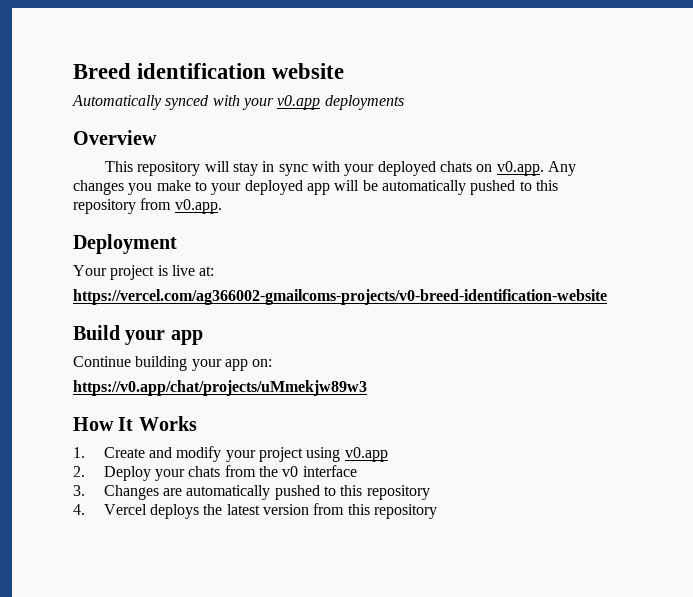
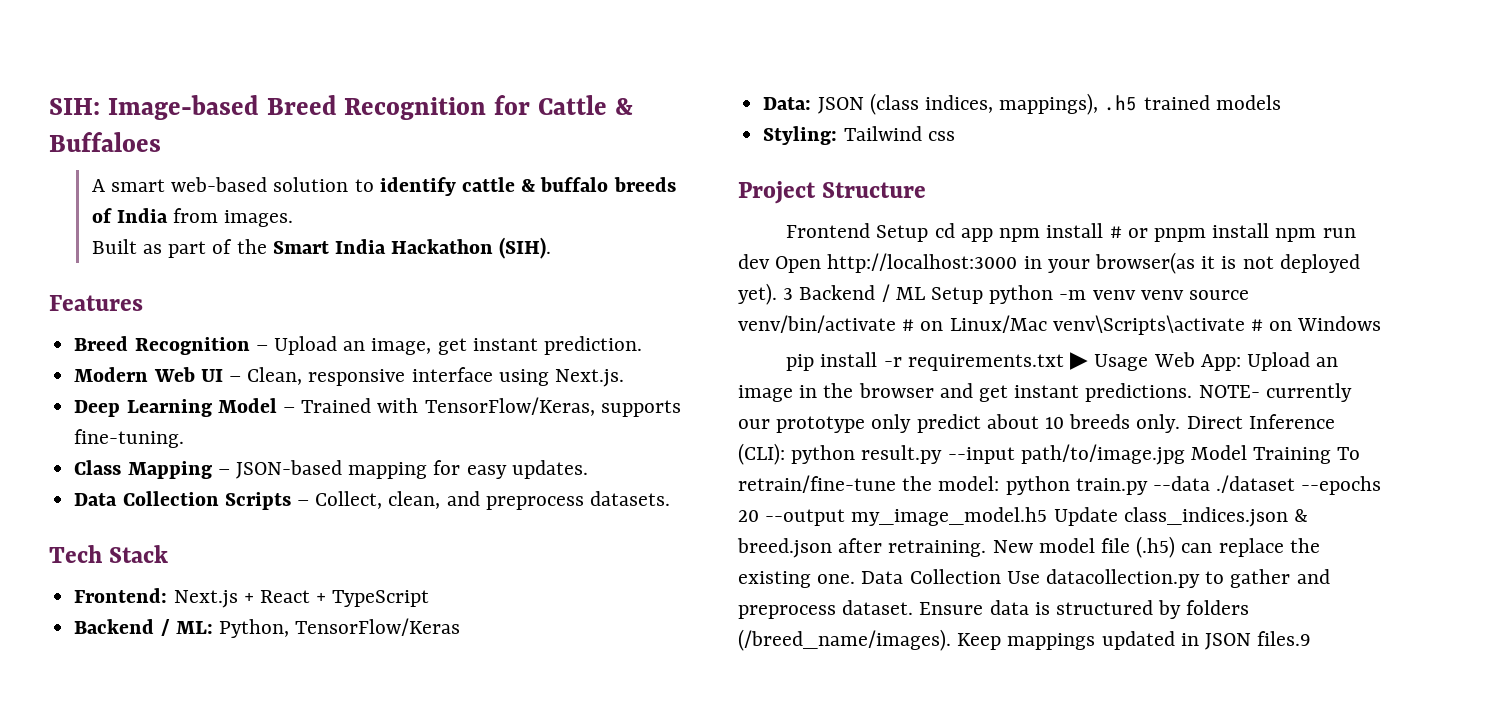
- Breed identification website
- Automatically synced with your v0.app deployments
- Overview
- This repository will stay in sync with your deployed chats on v0.app. Any changes you make to your deployed app will be automatically pushed to this repository from v0.app.
- Deployment
- Your project is live at:
- https://vercel.com/ag366002-gmailcoms-projects/v0-breed-identification-website
- Build your app
- Continue building your app on:
- https://v0.app/chat/projects/uMmekjw89w3
- How It Works
- 1. Create and modify your project using v0.app
- 2. Deploy your chats from the v0 interface
- 3. Changes are automatically pushed to this repository
- 4. Vercel deploys the latest version from this repository
+ SIH: Image-based Breed Recognition for Cattle & Buffaloes
+ A smart web-based solution to identify cattle & buffalo breeds of India from images.
+ Built as part of the Smart India Hackathon (SIH).
+ Features
+ Breed Recognition – Upload an image, get instant prediction.
+ Modern Web UI – Clean, responsive interface using Next.js.
+ Deep Learning Model – Trained with TensorFlow/Keras, supports fine-tuning.
+ Class Mapping – JSON-based mapping for easy updates.
+ Data Collection Scripts – Collect, clean, and preprocess datasets.
+ Tech Stack
+ Frontend: Next.js + React + TypeScript
+ Backend / ML: Python, TensorFlow/Keras
+ Data: JSON (class indices, mappings), .h5 trained models
+ Styling: Tailwind css
+ Project Structure
+ Frontend Setup cd app npm install # or pnpm install npm run dev Open http://localhost:3000 in your browser(as it is not deployed yet). 3 Backend / ML Setup python -m venv venv source venv/bin/activate # on Linux/Mac venv\Scripts\activate # on Windows
+ pip install -r requirements.txt ▶ Usage Web App: Upload an image in the browser and get instant predictions. NOTE- currently our prototype only predict about 10 breeds only. Direct Inference (CLI): python result.py --input path/to/image.jpg Model Training To retrain/fine-tune the model: python train.py --data ./dataset --epochs 20 --output my_image_model.h5 Update class_indices.json & breed.json after retraining. New model file (.h5) can replace the existing one. Data Collection Use datacollection.py to gather and preprocess dataset. Ensure data is structured by folders (/breed_name/images). Keep mappings updated in JSON files.9

